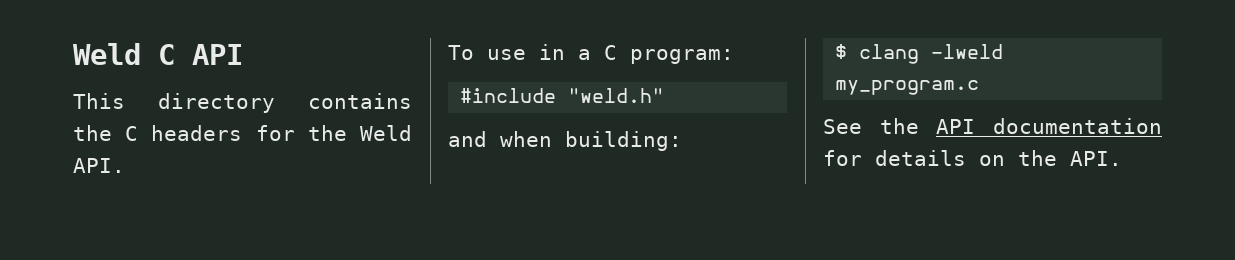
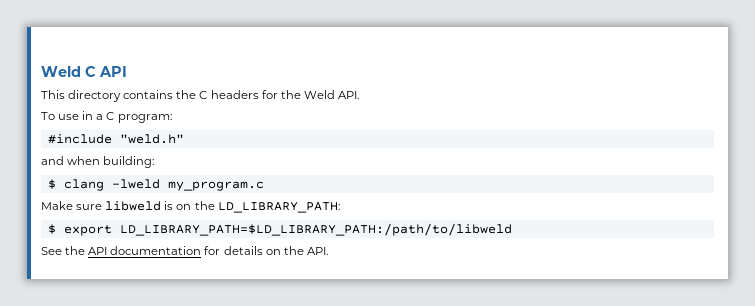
+ Make sure libweld is on the LD_LIBRARY_PATH:
+ $ export LD_LIBRARY_PATH=$LD_LIBRARY_PATH:/path/to/libweld

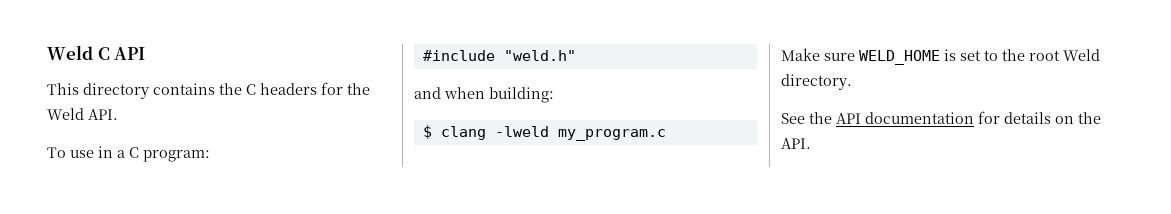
- Make sure libweld is on the LD_LIBRARY_PATH:
- $ export LD_LIBRARY_PATH=$LD_LIBRARY_PATH:/path/to/libweld
+ Make sure WELD_HOME is set to the root Weld directory.

